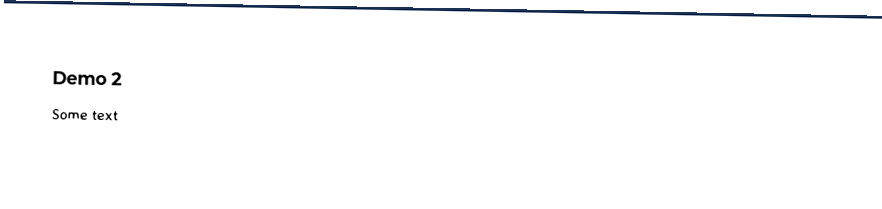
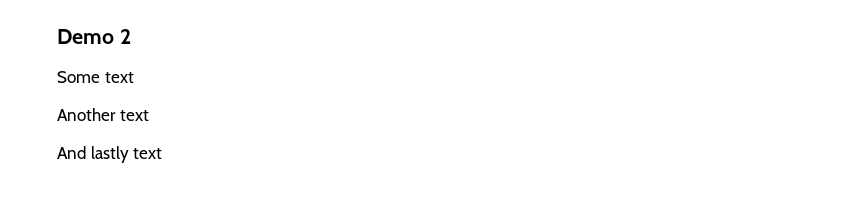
+ Another text
+ And lastly text

